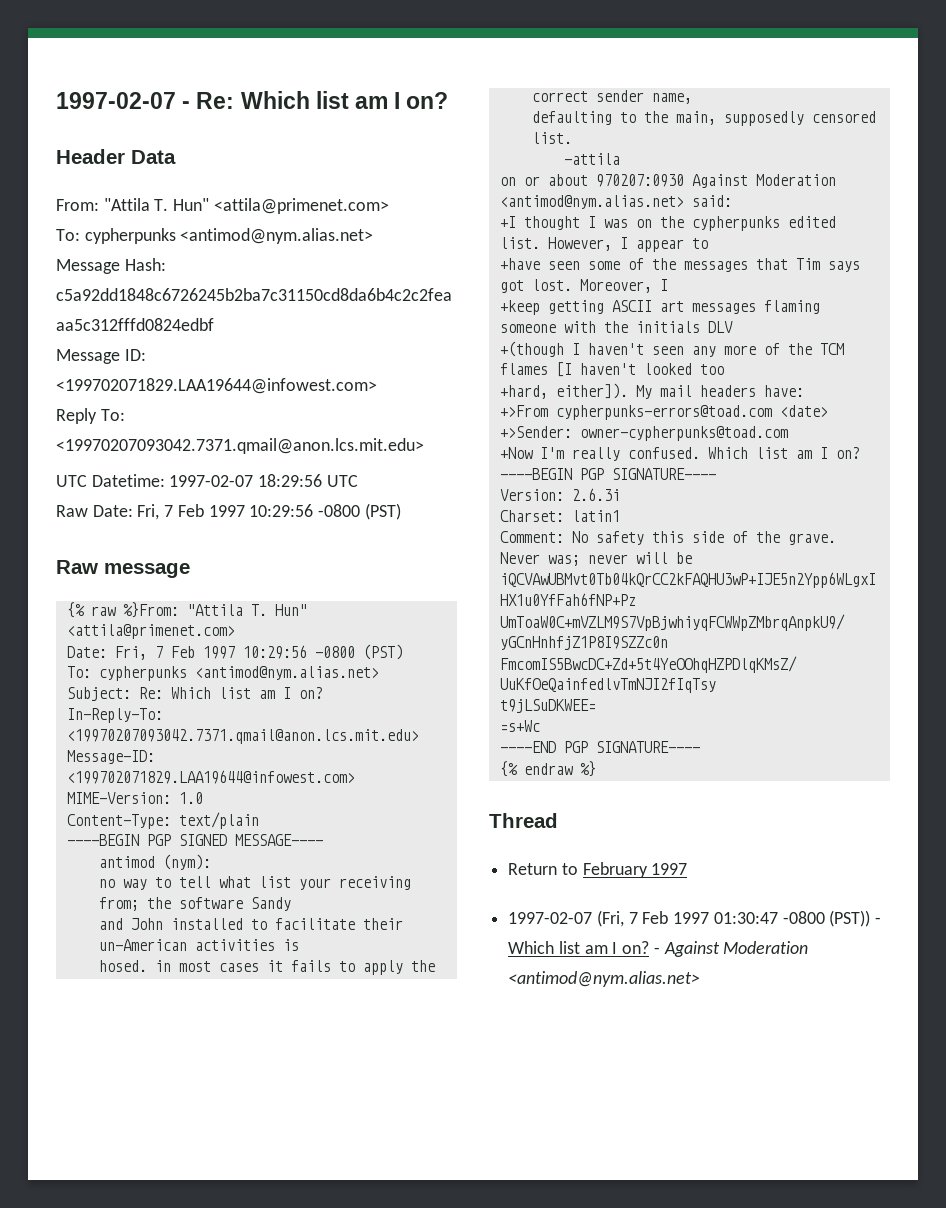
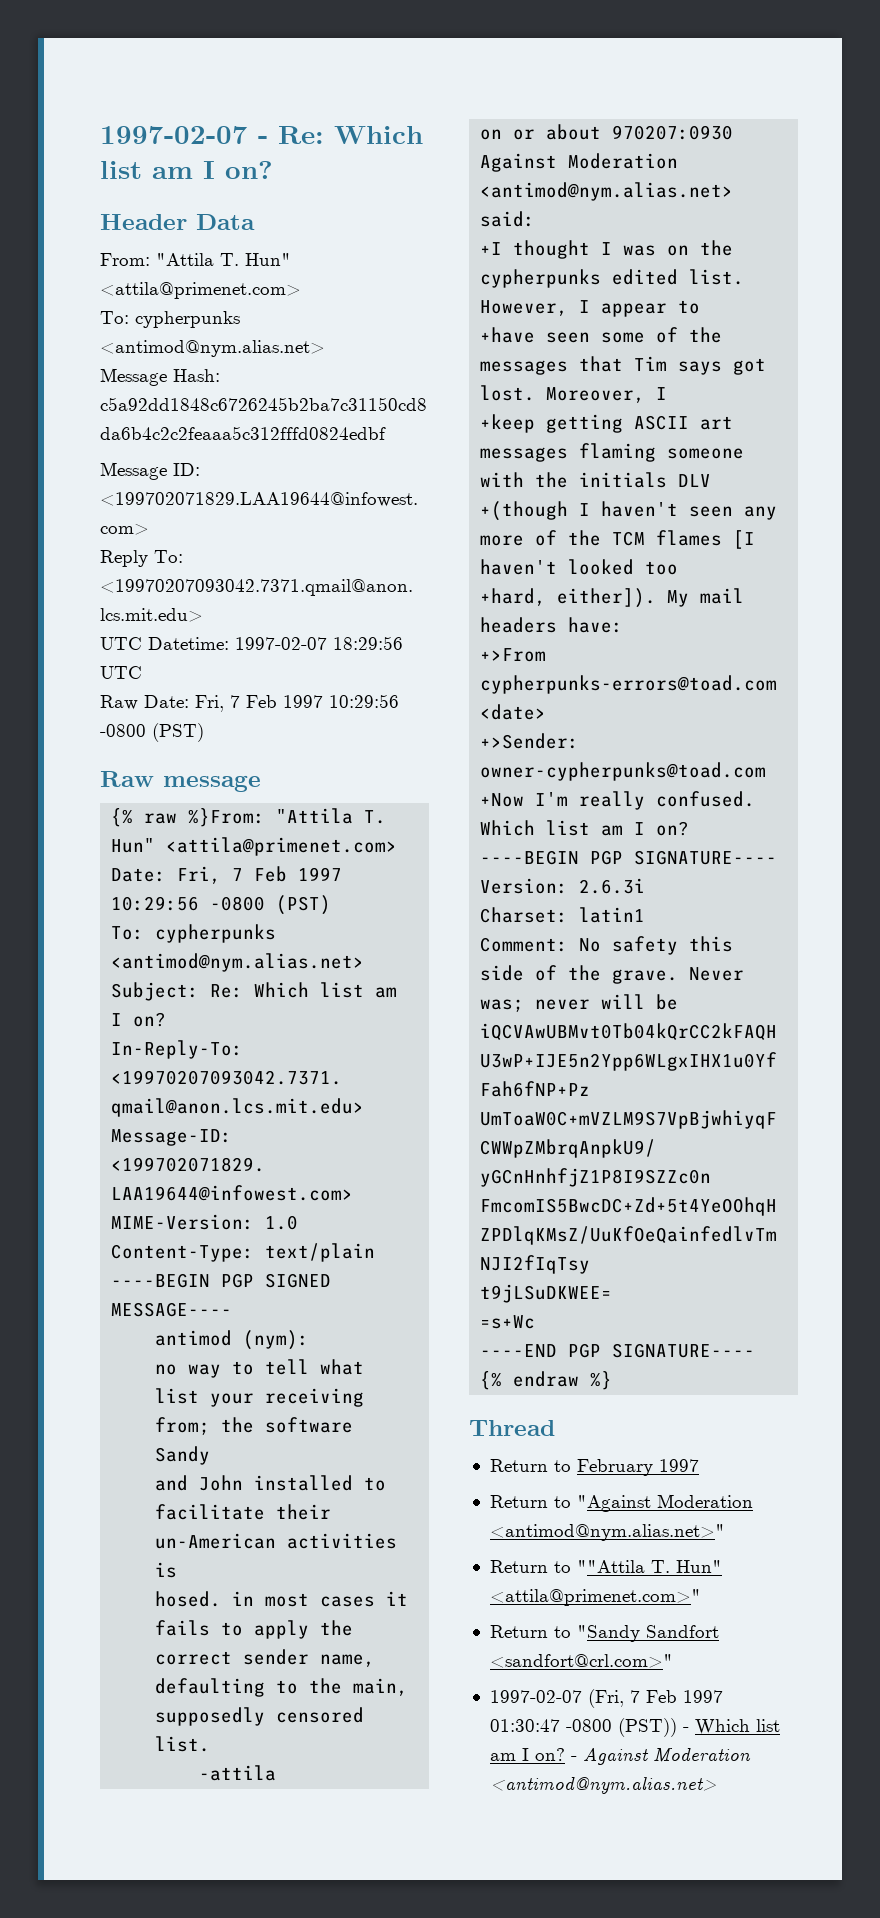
+ Return to "Against Moderation <antimod@nym.alias.net>"
+ Return to ""Attila T. Hun" <attila@primenet.com>"
+ Return to "Sandy Sandfort <sandfort@crl.com>"

